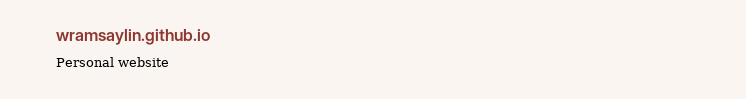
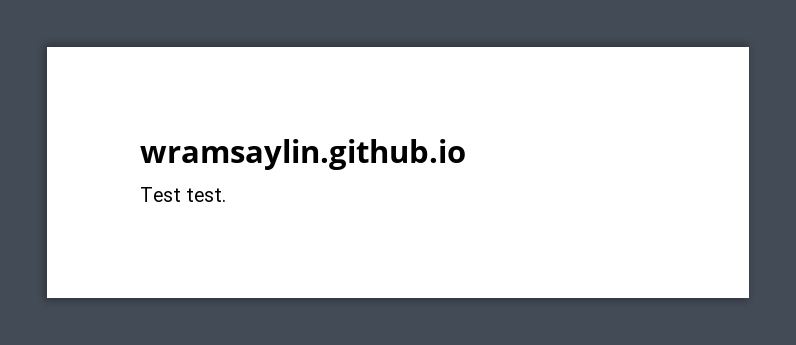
- Personal website
+ Test test.

